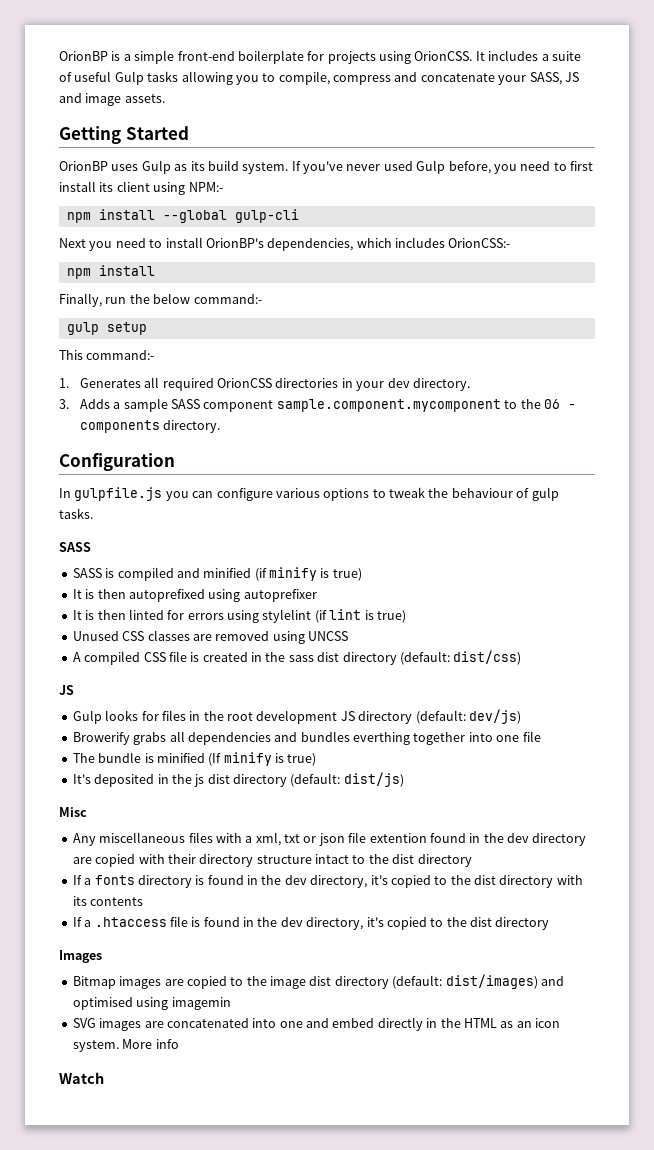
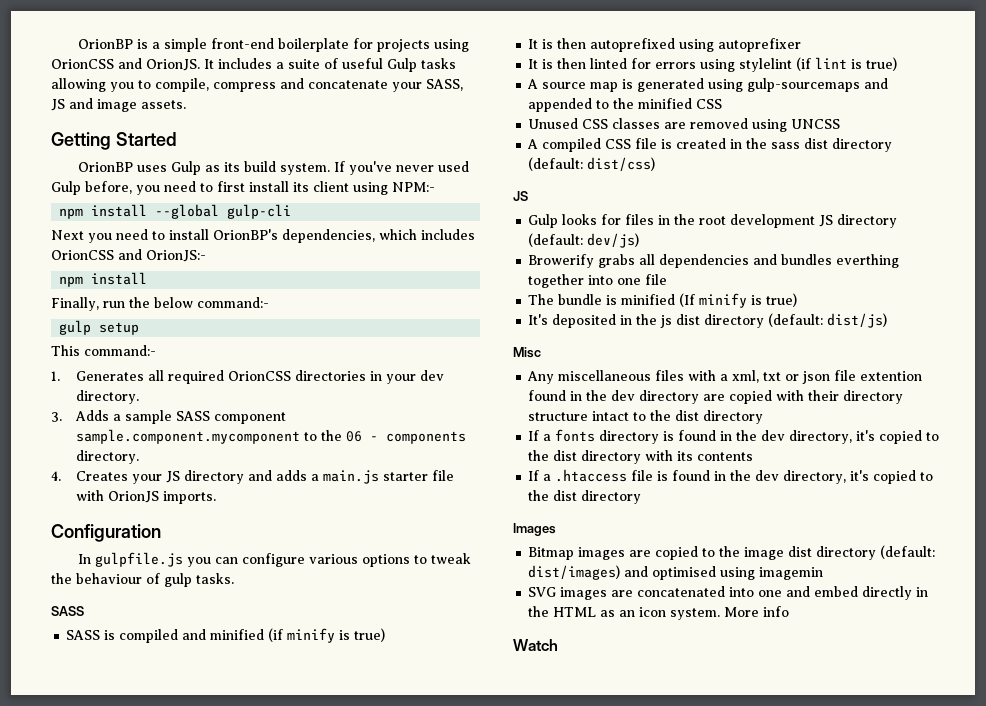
- OrionBP is a simple front-end boilerplate for projects using OrionCSS.
+ OrionBP is a simple front-end boilerplate for projects using OrionCSS and OrionJS.
- Next you need to install OrionBP's dependencies, which includes OrionCSS:-
+ Next you need to install OrionBP's dependencies, which includes OrionCSS and OrionJS:-
+ 4. Creates your JS directory and adds a main.js starter file with OrionJS imports.
+ A source map is generated using gulp-sourcemaps and appended to the minified CSS

